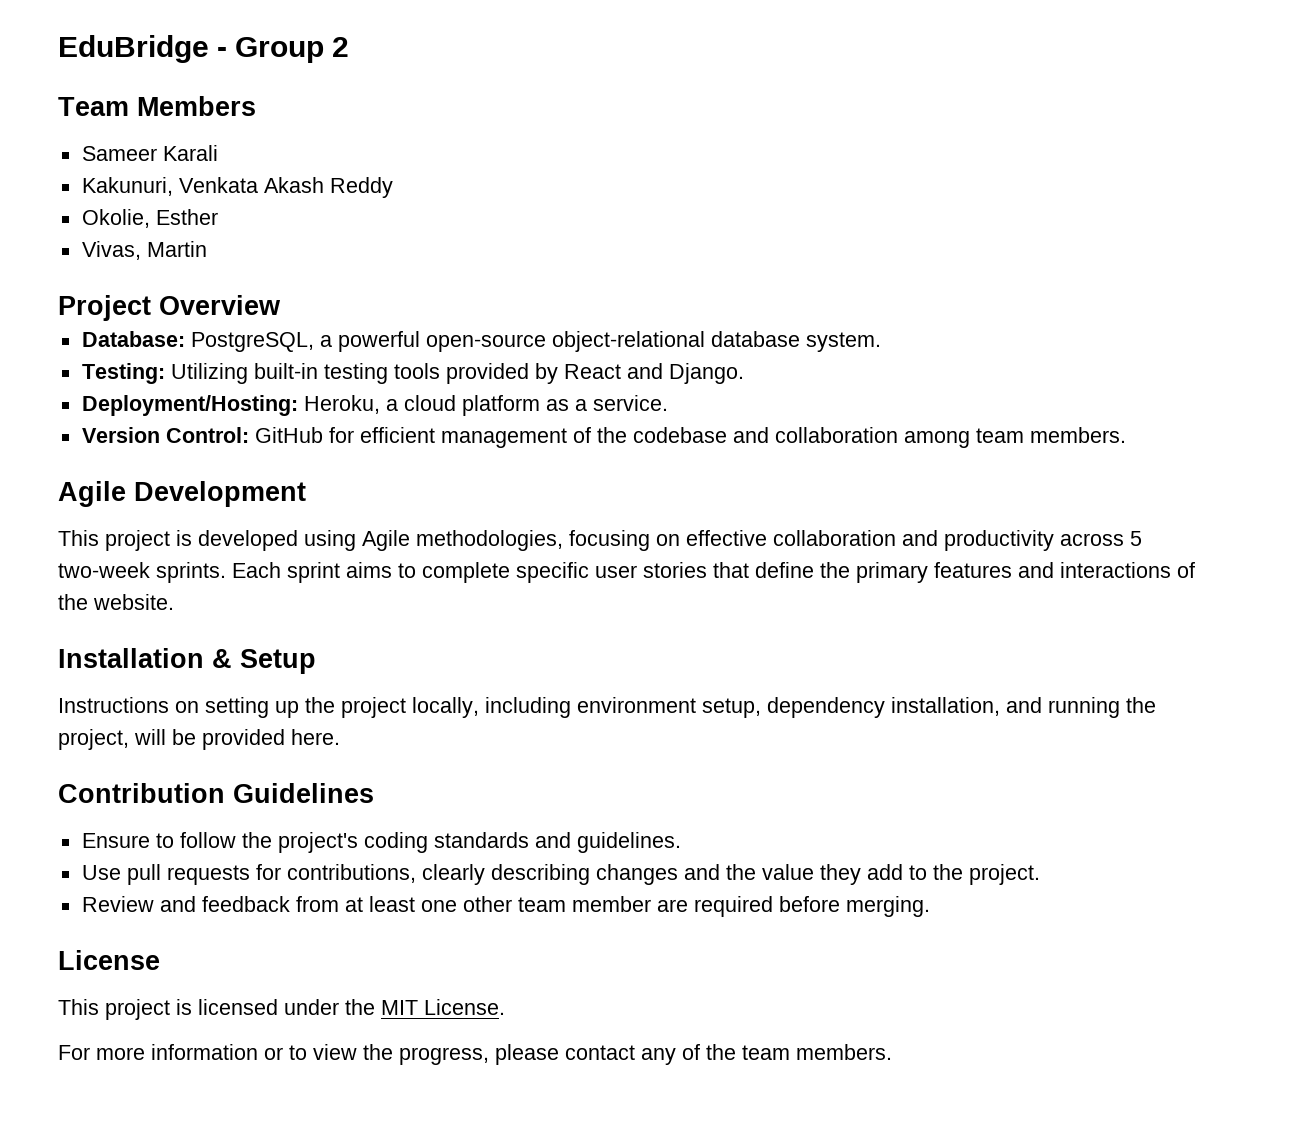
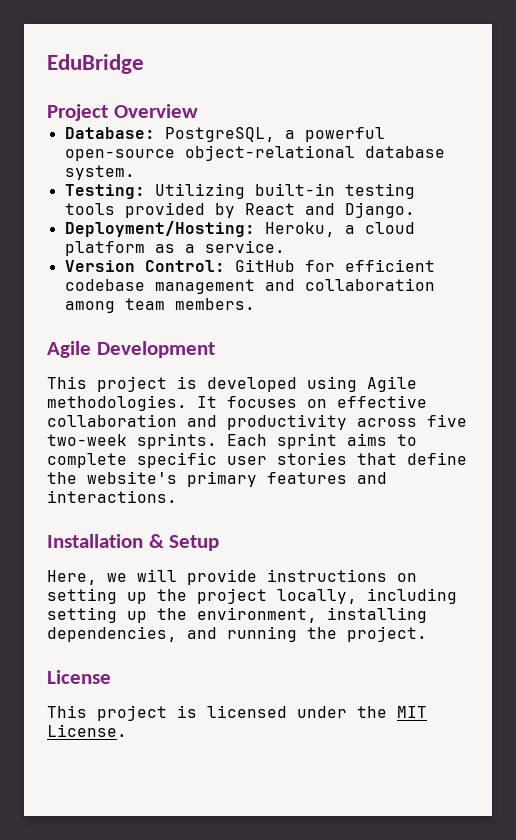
- EduBridge - Group 2
- Team Members
- Sameer Karali
- Kakunuri, Venkata Akash Reddy
- Okolie, Esther
- Vivas, Martin
+ EduBridge
- Version Control: GitHub for efficient management of the codebase and collaboration among team members.
+ Version Control: GitHub for efficient codebase management and collaboration among team members.
- This project is developed using Agile methodologies, focusing on effective collaboration and productivity across 5 two-week sprints.
+ This project is developed using Agile methodologies. It focuses on effective collaboration and productivity across five two-week sprints.
- Each sprint aims to complete specific user stories that define the primary features and interactions of the website.
+ Each sprint aims to complete specific user stories that define the website's primary features and interactions.
- Instructions on setting up the project locally, including environment setup, dependency installation, and running the project, will be provided here.
- Contribution Guidelines
- Ensure to follow the project's coding standards and guidelines.
- Use pull requests for contributions, clearly describing changes and the value they add to the project.
- Review and feedback from at least one other team member are required before merging.
+ Here, we will provide instructions on setting up the project locally, including setting up the environment, installing dependencies, and running the project.
- For more information or to view the progress, please contact any of the team members.

